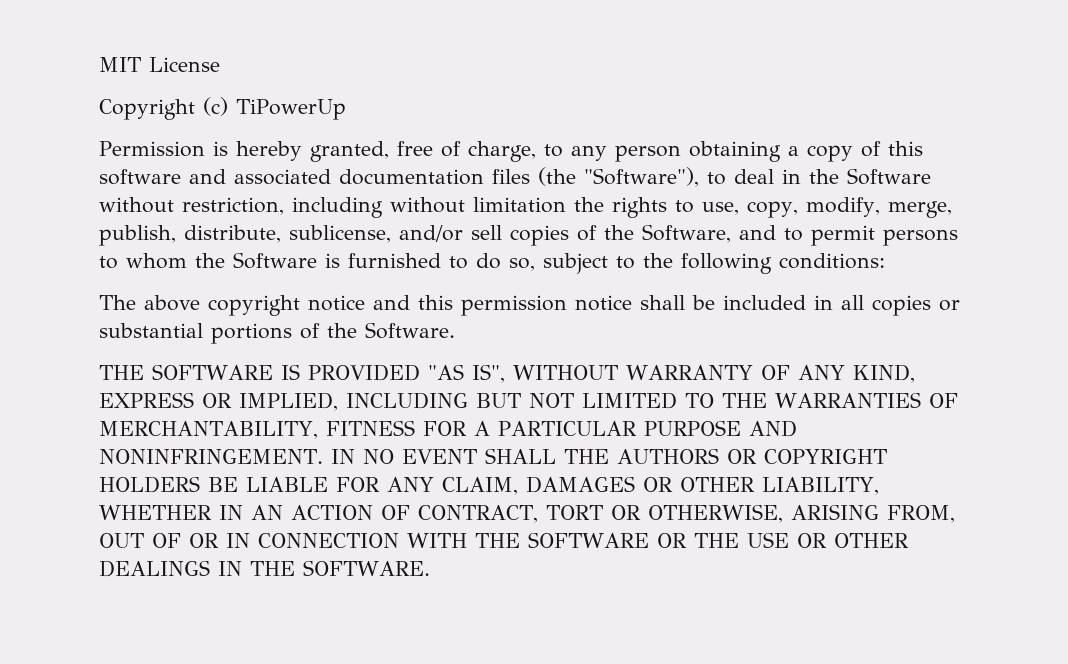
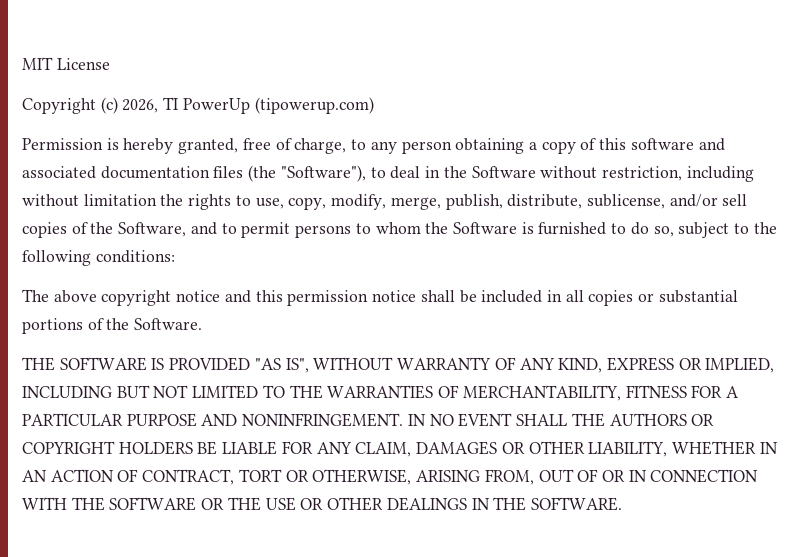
- Copyright (c) TiPowerUp
+ Copyright (c) 2026, TI PowerUp (tipowerup.com)

